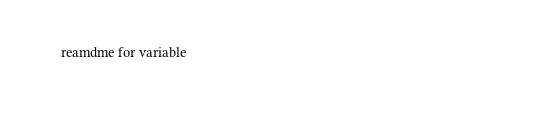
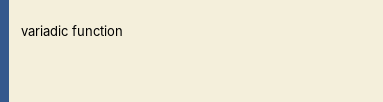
- reamdme for variable
+ variadic function

